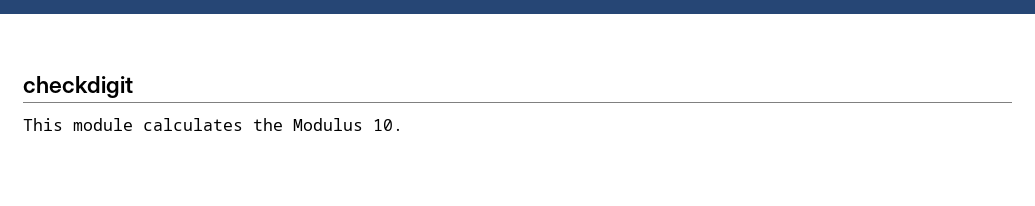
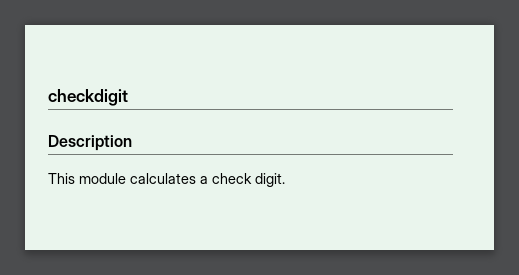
+ Description
- This module calculates the Modulus 10.
+ This module calculates a check digit.

